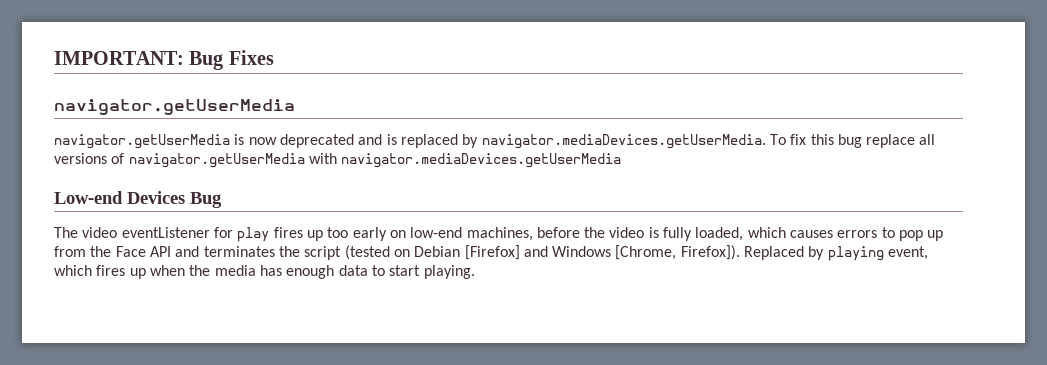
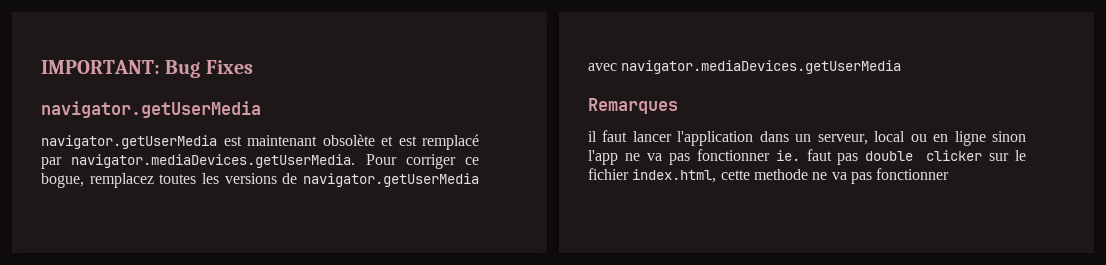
- navigator.getUserMedia is now deprecated and is replaced by navigator.mediaDevices.getUserMedia. To fix this bug replace all versions of navigator.getUserMedia with navigator.mediaDevices.getUserMedia
- Low-end Devices Bug
- The video eventListener for play fires up too early on low-end machines, before the video is fully loaded, which causes errors to pop up from the Face API and terminates the script (tested on Debian [Firefox] and Windows [Chrome, Firefox]). Replaced by playing event, which fires up when the media has enough data to start playing.
+ navigator.getUserMedia est maintenant obsolète et est remplacé par navigator.mediaDevices.getUserMedia. Pour corriger ce bogue, remplacez toutes les versions de navigator.getUserMedia avec navigator.mediaDevices.getUserMedia
+ Remarques
+ il faut lancer l'application dans un serveur, local ou en ligne sinon l'app ne va pas fonctionner ie. faut pas double clicker sur le fichier index.html, cette methode ne va pas fonctionner

